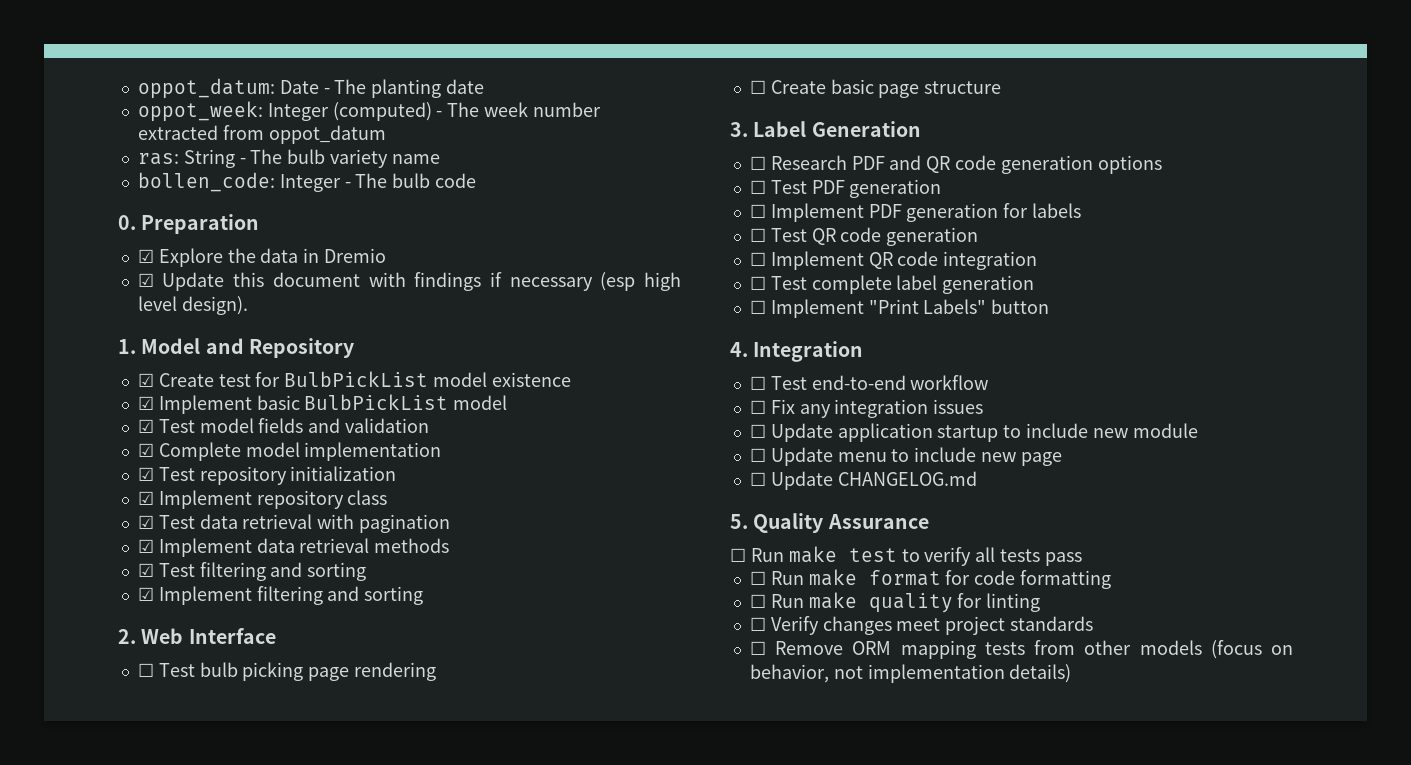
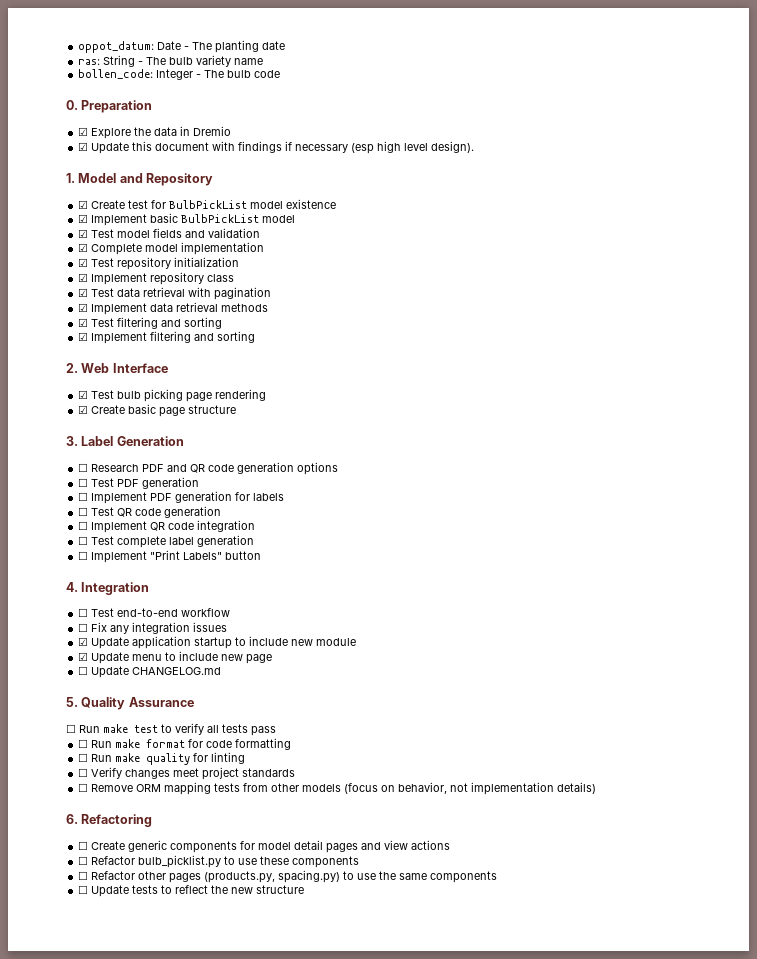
- oppot_week: Integer (computed) - The week number extracted from oppot_datum
- ☐ Test bulb picking page rendering
+ ☑ Test bulb picking page rendering
- ☐ Create basic page structure
+ ☑ Create basic page structure
- ☐ Update application startup to include new module
+ ☑ Update application startup to include new module
- ☐ Update menu to include new page
+ ☑ Update menu to include new page
+ 6. Refactoring
+ ☐ Create generic components for model detail pages and view actions
+ ☐ Refactor bulb_picklist.py to use these components
+ ☐ Refactor other pages (products.py, spacing.py) to use the same components
+ ☐ Update tests to reflect the new structure

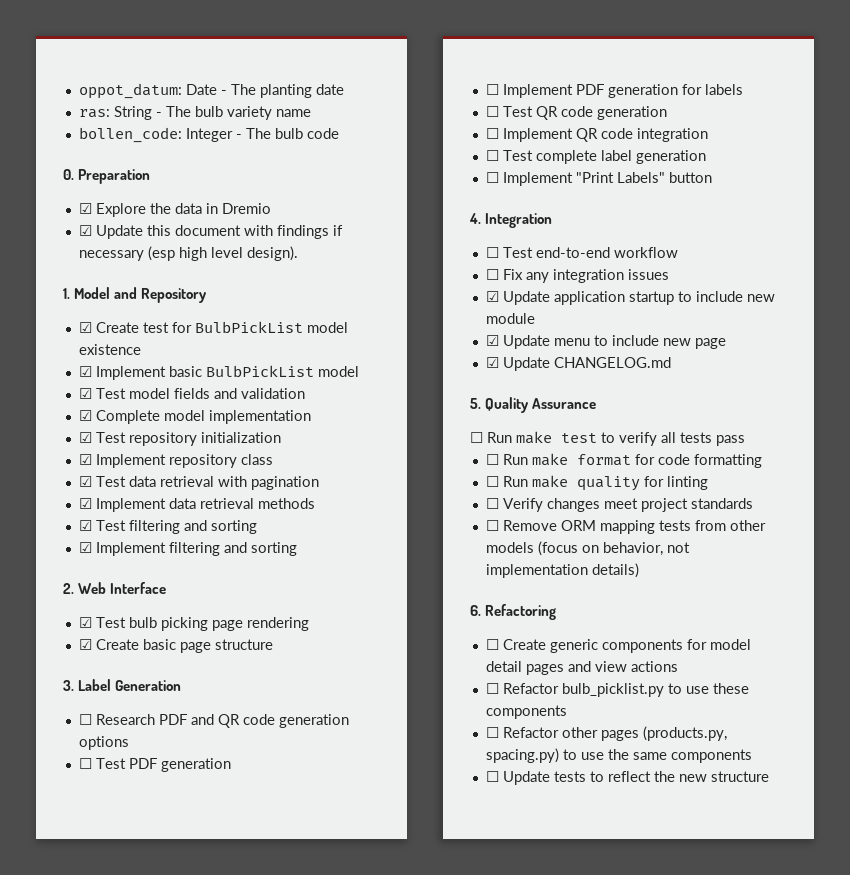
- ☐ Update CHANGELOG.md
+ ☑ Update CHANGELOG.md

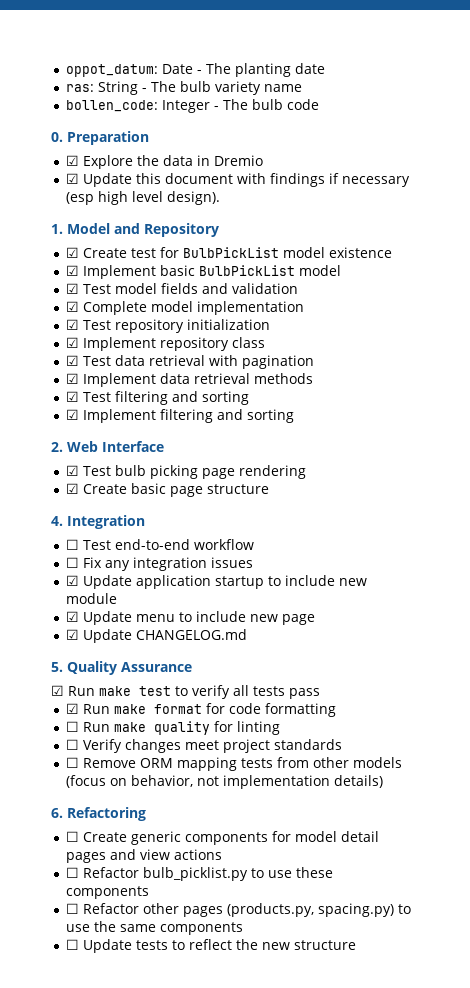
- 3. Label Generation
- ☐ Research PDF and QR code generation options
- ☐ Test PDF generation
- ☐ Implement PDF generation for labels
- ☐ Test QR code generation
- ☐ Implement QR code integration
- ☐ Test complete label generation
- ☐ Implement "Print Labels" button
- ☐ Run make test to verify all tests pass
+ ☑ Run make test to verify all tests pass
- ☐ Run make format for code formatting
+ ☑ Run make format for code formatting

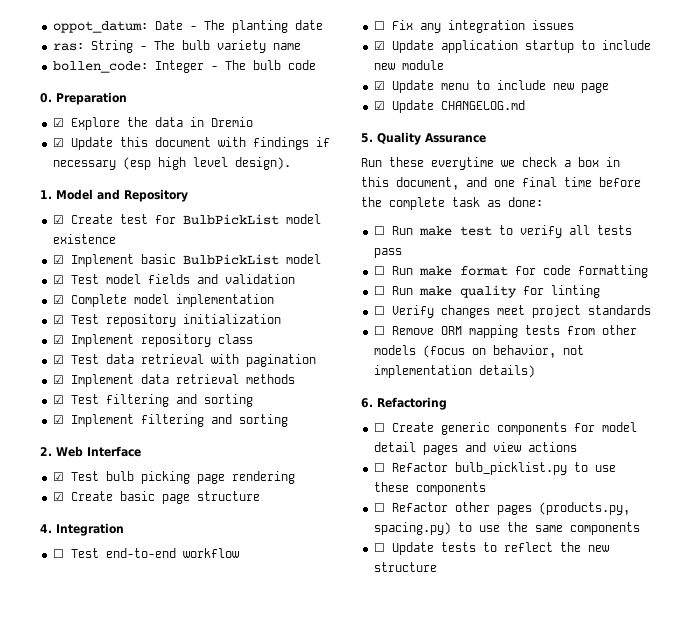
- ☑ Run make test to verify all tests pass
+ Run these everytime we check a box in this document, and one final time before the complete task as done:
+ ☐ Run make test to verify all tests pass
- ☑ Run make format for code formatting
+ ☐ Run make format for code formatting

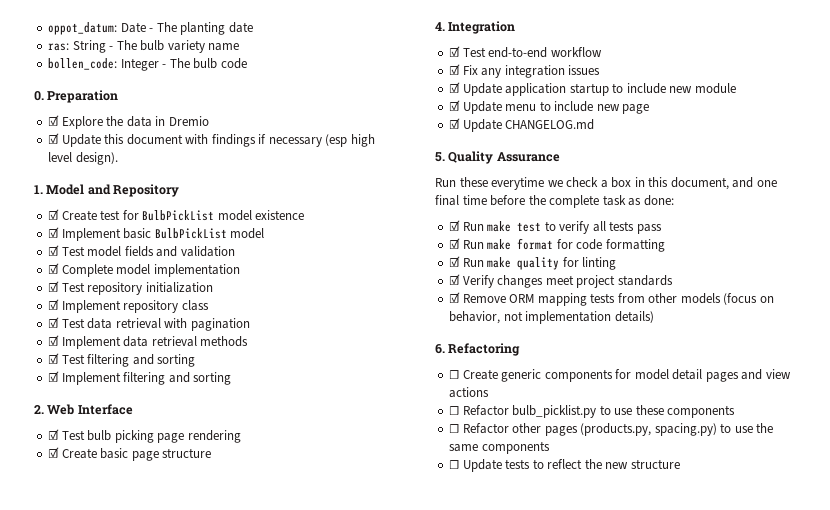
- ☐ Test end-to-end workflow
+ ☑ Test end-to-end workflow
- ☐ Fix any integration issues
+ ☑ Fix any integration issues
- ☐ Run make test to verify all tests pass
+ ☑ Run make test to verify all tests pass
- ☐ Run make format for code formatting
+ ☑ Run make format for code formatting
- ☐ Run make quality for linting
+ ☑ Run make quality for linting
- ☐ Verify changes meet project standards
+ ☑ Verify changes meet project standards
- ☐ Remove ORM mapping tests from other models (focus on behavior, not implementation details)
+ ☑ Remove ORM mapping tests from other models (focus on behavior, not implementation details)

